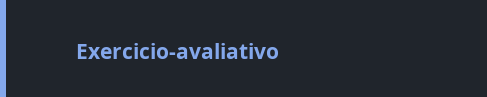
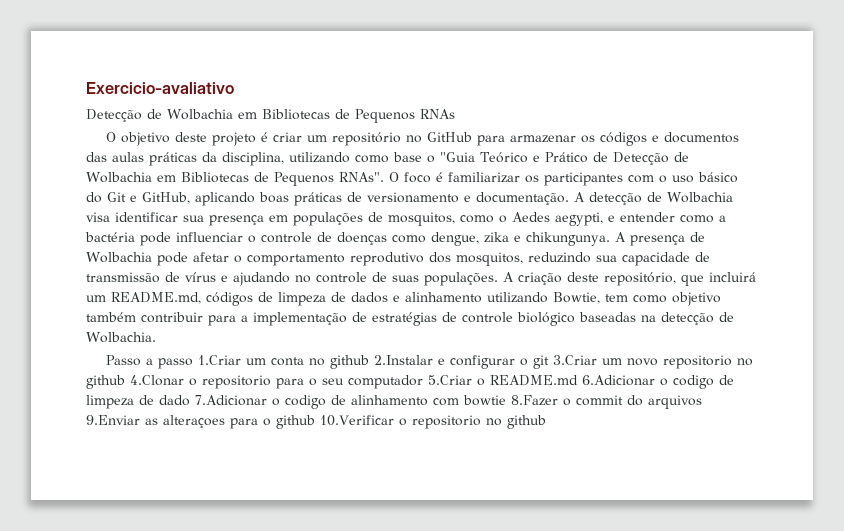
+ Detecção de Wolbachia em Bibliotecas de Pequenos RNAs
+ O objetivo deste projeto é criar um repositório no GitHub para armazenar os códigos e documentos das aulas práticas da disciplina, utilizando como base o "Guia Teórico e Prático de Detecção de Wolbachia em Bibliotecas de Pequenos RNAs". O foco é familiarizar os participantes com o uso básico do Git e GitHub, aplicando boas práticas de versionamento e documentação. A detecção de Wolbachia visa identificar sua presença em populações de mosquitos, como o Aedes aegypti, e entender como a bactéria pode influenciar o controle de doenças como dengue, zika e chikungunya. A presença de Wolbachia pode afetar o comportamento reprodutivo dos mosquitos, reduzindo sua capacidade de transmissão de vírus e ajudando no controle de suas populações. A criação deste repositório, que incluirá um README.md, códigos de limpeza de dados e alinhamento utilizando Bowtie, tem como objetivo também contribuir para a implementação de estratégias de controle biológico baseadas na detecção de Wolbachia.
+ Passo a passo 1.Criar um conta no github 2.Instalar e configurar o git 3.Criar um novo repositorio no github 4.Clonar o repositorio para o seu computador 5.Criar o README.md 6.Adicionar o codigo de limpeza de dado 7.Adicionar o codigo de alinhamento com bowtie 8.Fazer o commit do arquivos 9.Enviar as alteraçoes para o github 10.Verificar o repositorio no github

